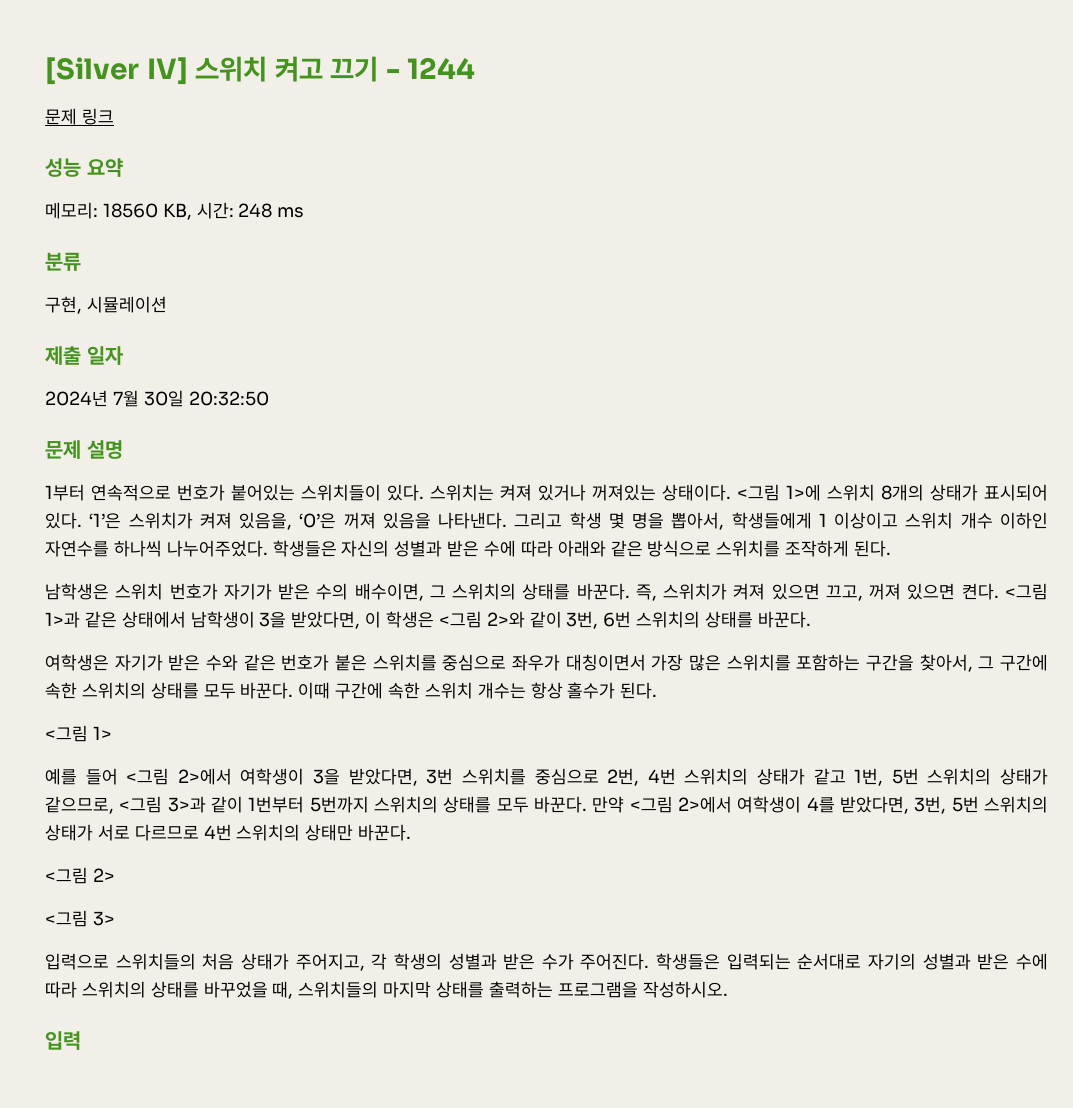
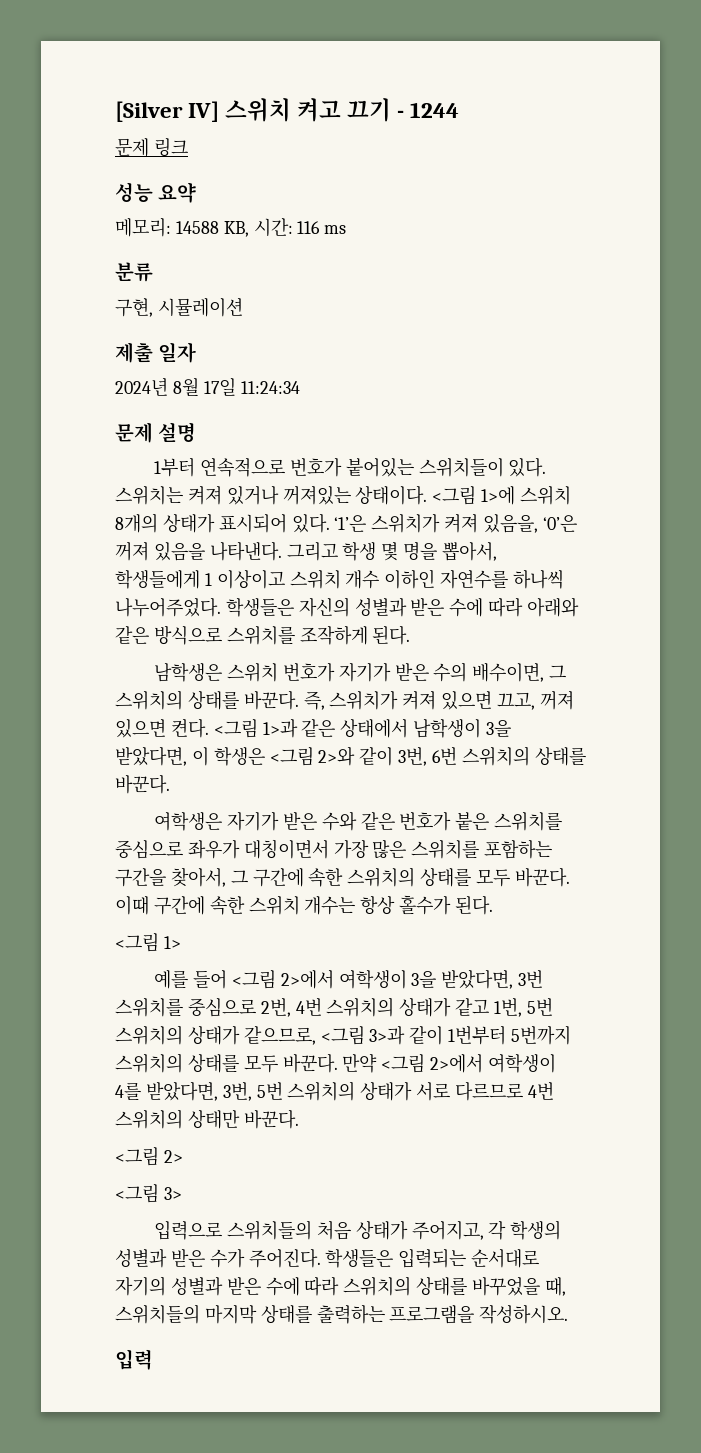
- 메모리: 18560 KB, 시간: 248 ms
+ 메모리: 14588 KB, 시간: 116 ms
- 2024년 7월 30일 20:32:50
+ 2024년 8월 17일 11:24:34

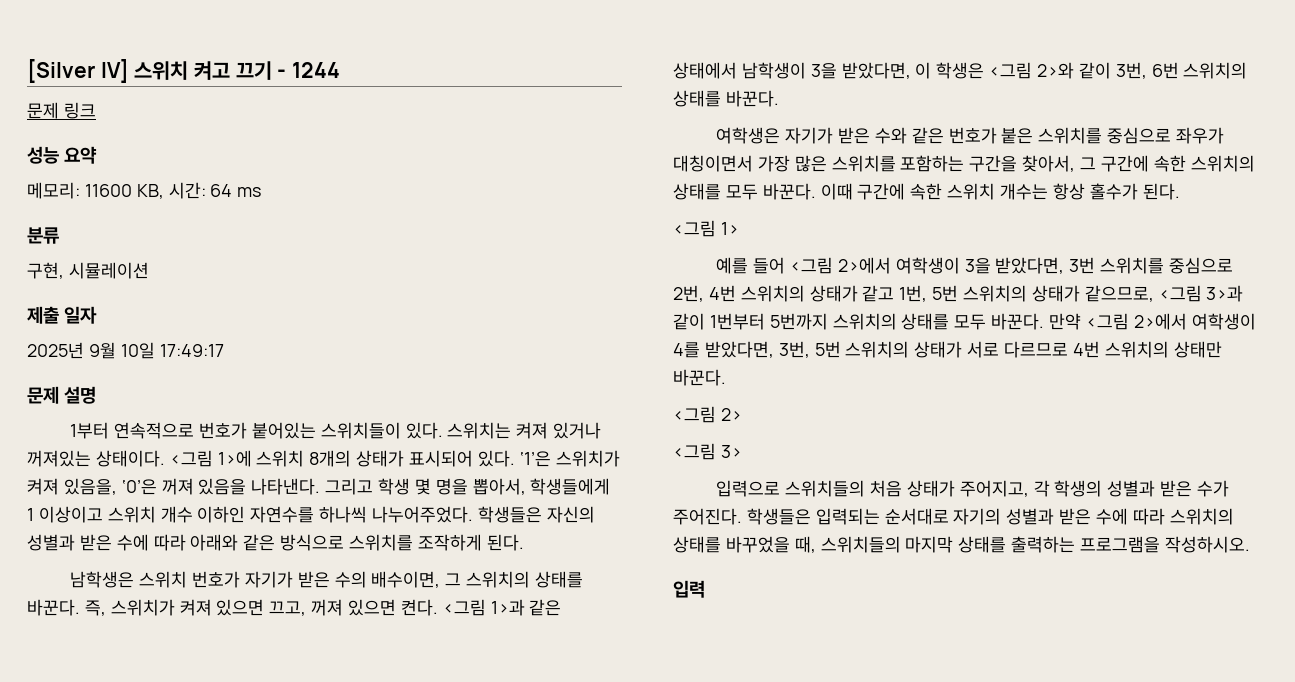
- 메모리: 14588 KB, 시간: 116 ms
+ 메모리: 11600 KB, 시간: 64 ms
- 2024년 8월 17일 11:24:34
+ 2025년 9월 10일 17:49:17

